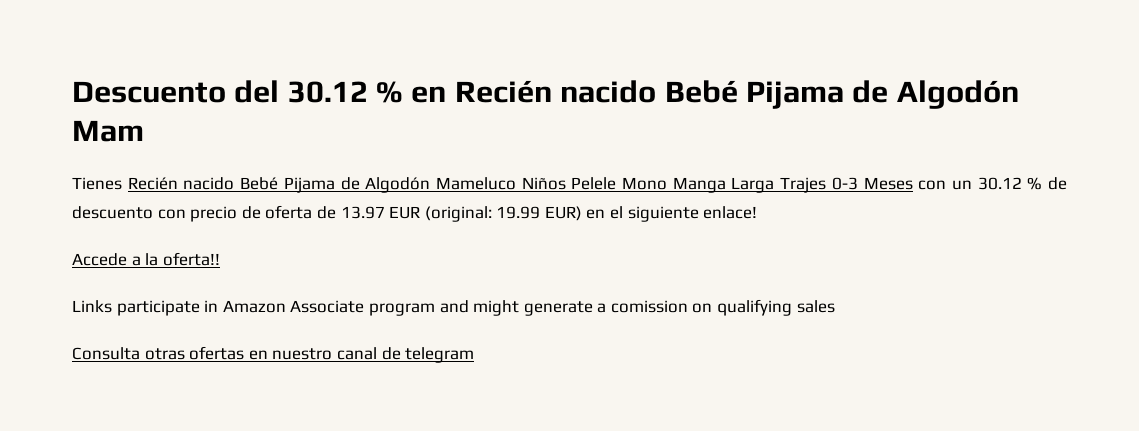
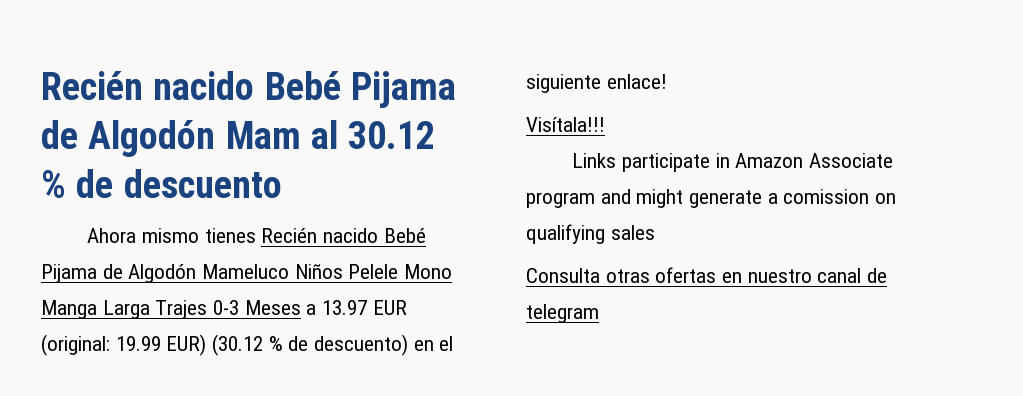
- Descuento del 30.12 % en Recién nacido Bebé Pijama de Algodón Mam
- Tienes Recién nacido Bebé Pijama de Algodón Mameluco Niños Pelele Mono Manga Larga Trajes 0-3 Meses con un 30.12 % de descuento con precio de oferta de 13.97 EUR (original: 19.99 EUR) en el siguiente enlace!
+ Recién nacido Bebé Pijama de Algodón Mam al 30.12 % de descuento
+ Ahora mismo tienes Recién nacido Bebé Pijama de Algodón Mameluco Niños Pelele Mono Manga Larga Trajes 0-3 Meses a 13.97 EUR (original: 19.99 EUR) (30.12 % de descuento) en el siguiente enlace!
- Accede a la oferta!!
+ Visítala!!!

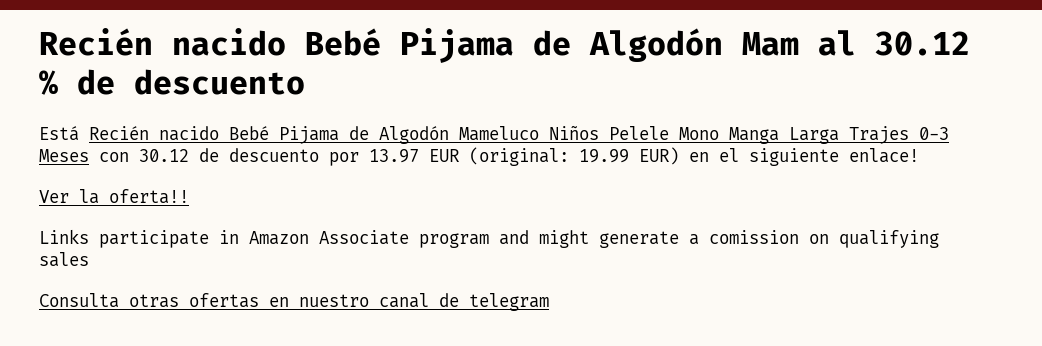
- Ahora mismo tienes Recién nacido Bebé Pijama de Algodón Mameluco Niños Pelele Mono Manga Larga Trajes 0-3 Meses a 13.97 EUR (original: 19.99 EUR) (30.12 % de descuento) en el siguiente enlace!
+ Está Recién nacido Bebé Pijama de Algodón Mameluco Niños Pelele Mono Manga Larga Trajes 0-3 Meses con 30.12 de descuento por 13.97 EUR (original: 19.99 EUR) en el siguiente enlace!
- Visítala!!!
+ Ver la oferta!!

